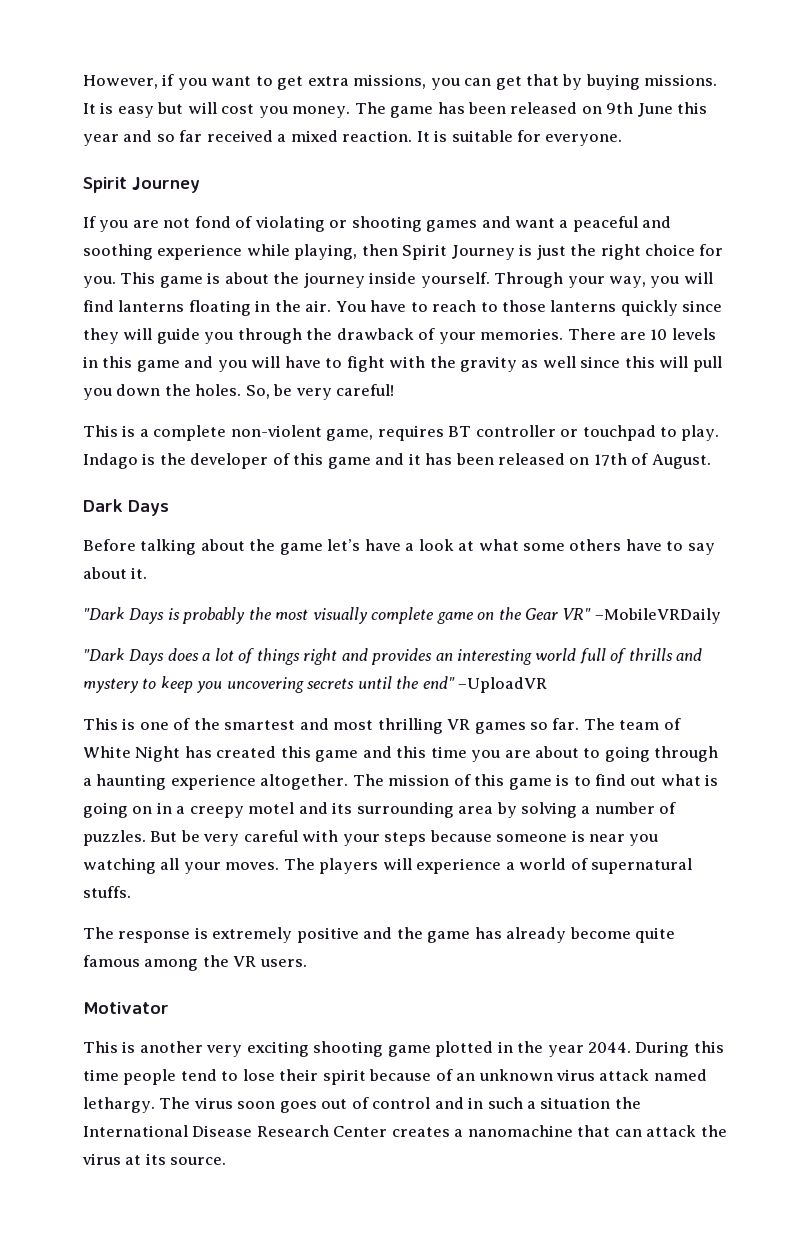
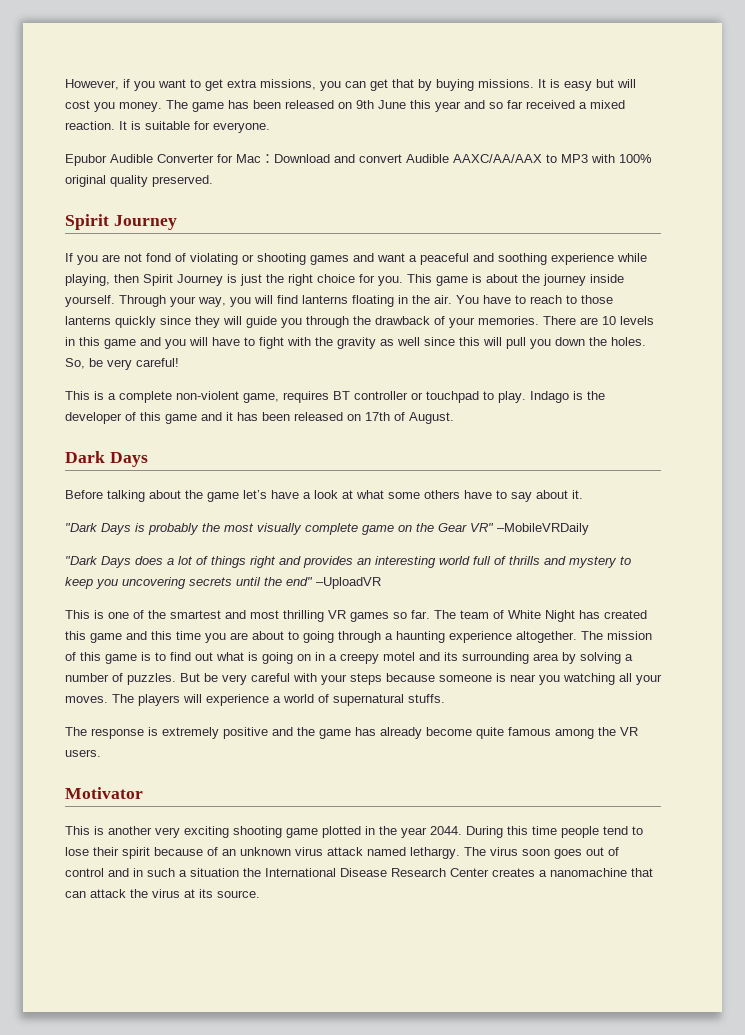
+ Epubor Audible Converter for Mac：Download and convert Audible AAXC/AA/AAX to MP3 with 100% original quality preserved.

